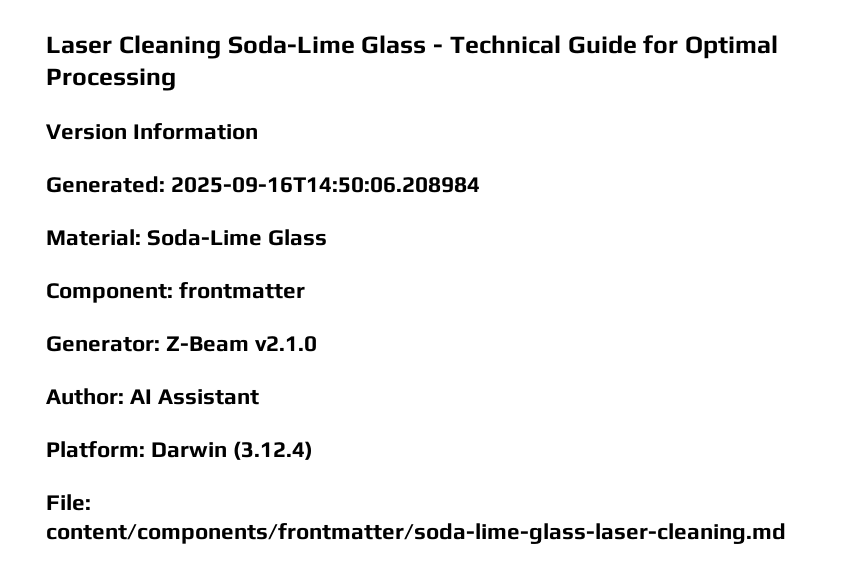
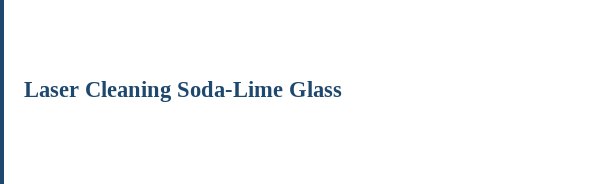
- Laser Cleaning Soda-Lime Glass - Technical Guide for Optimal Processing
- Version Information
- Generated: 2025-09-16T14:50:06.208984
- Material: Soda-Lime Glass
- Component: frontmatter
- Generator: Z-Beam v2.1.0
- Author: AI Assistant
- Platform: Darwin (3.12.4)
- File: content/components/frontmatter/soda-lime-glass-laser-cleaning.md
+ Laser Cleaning Soda-Lime Glass

